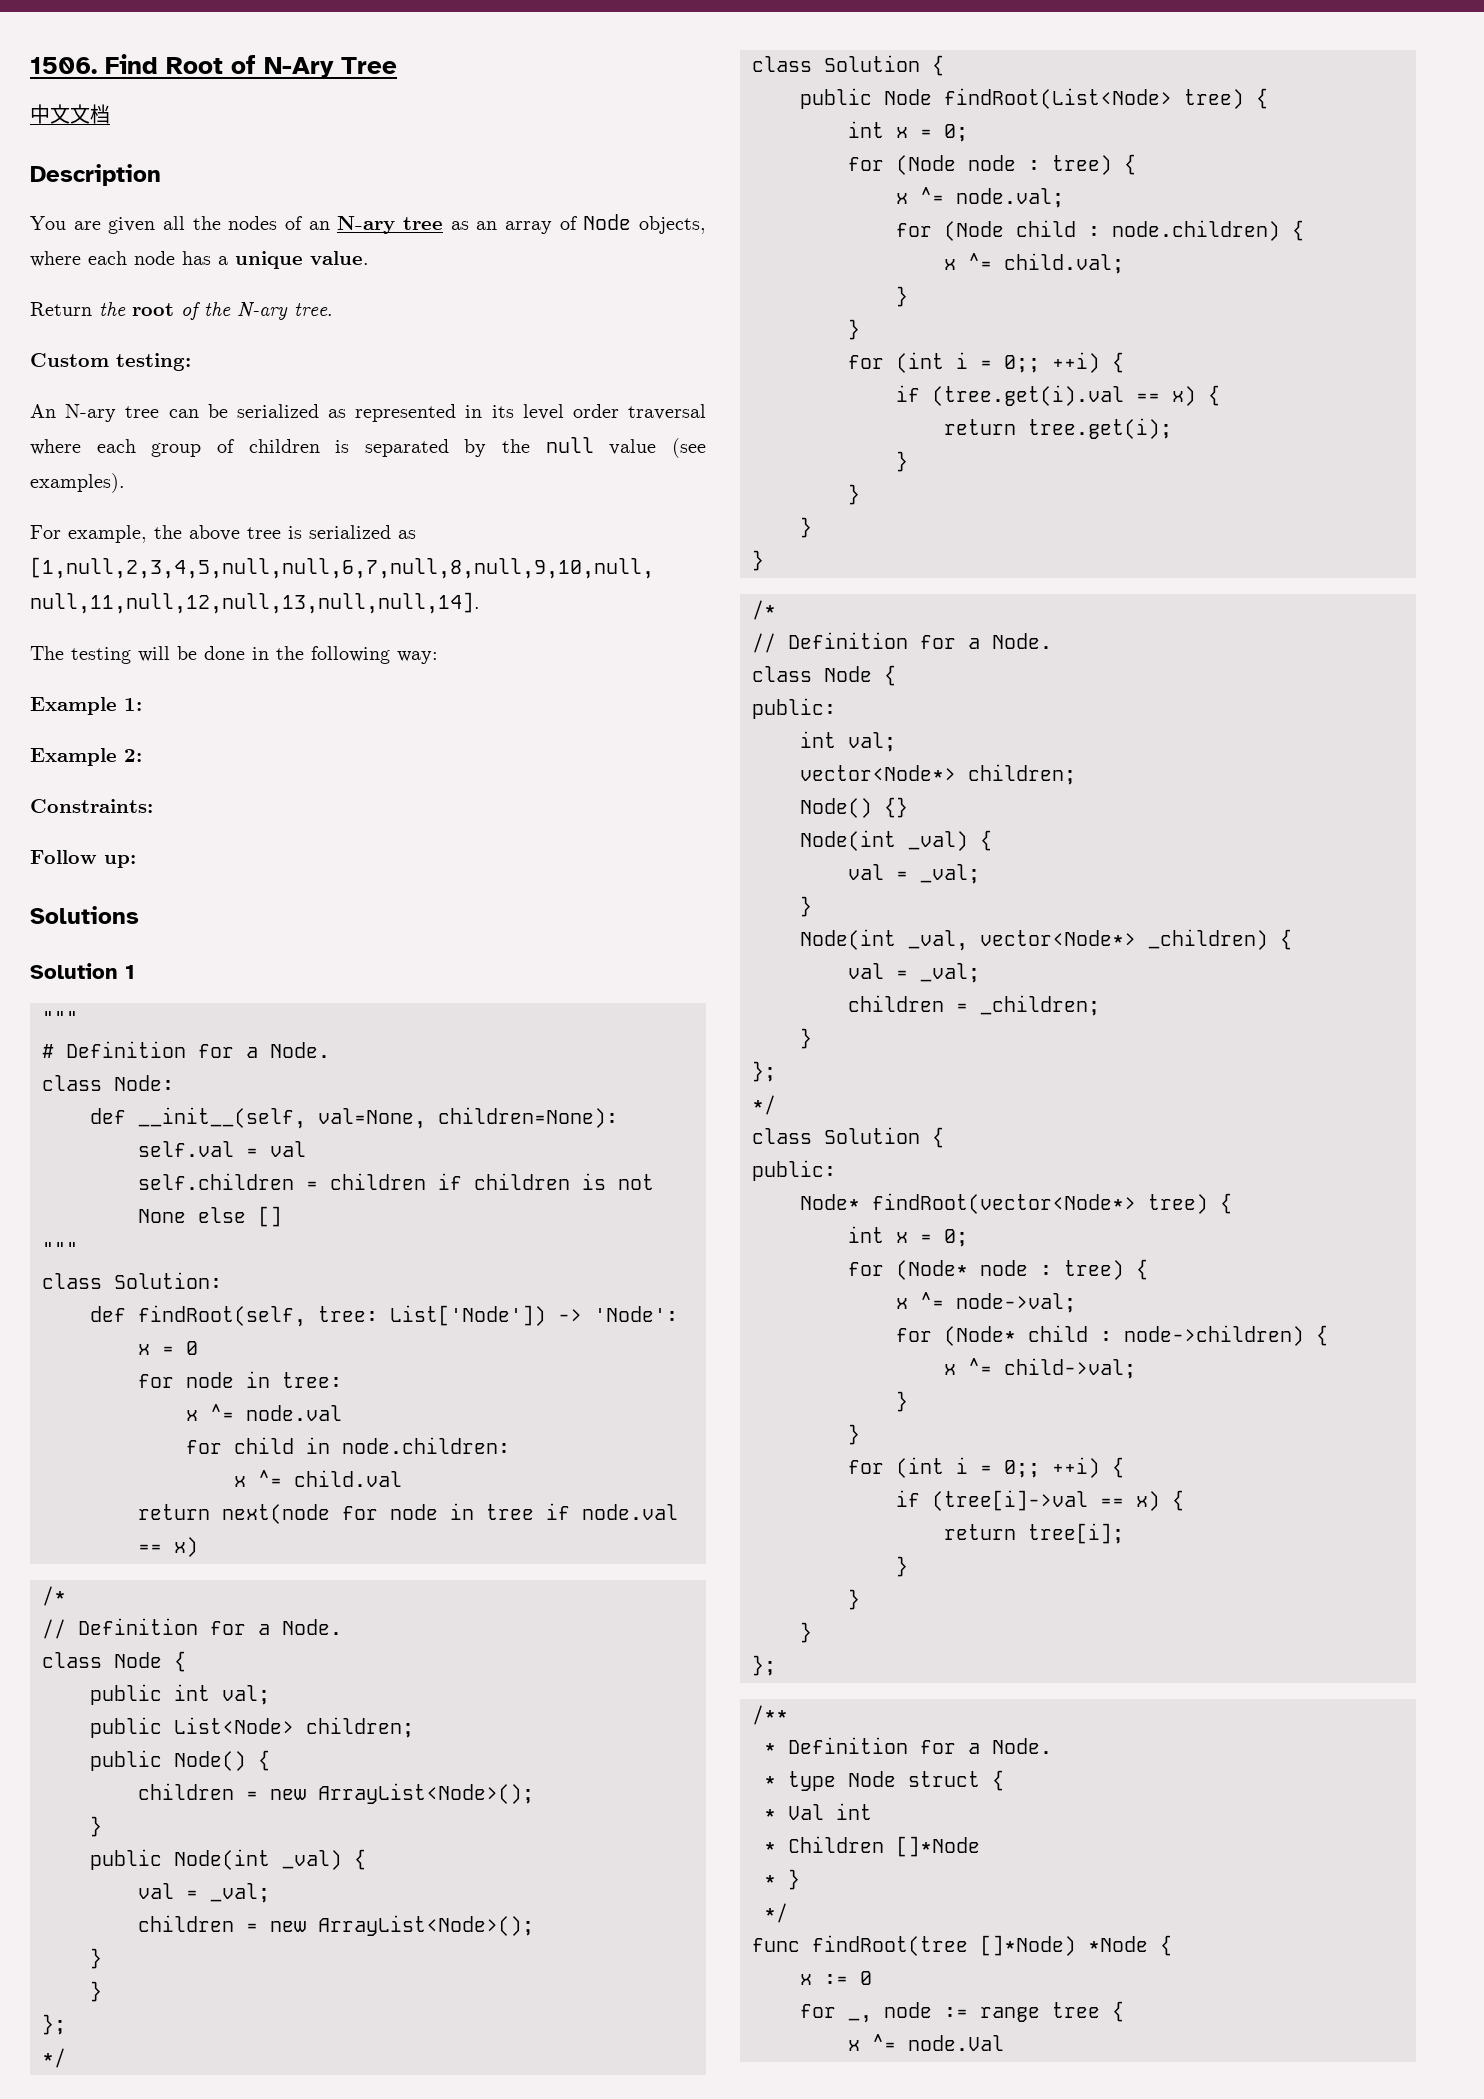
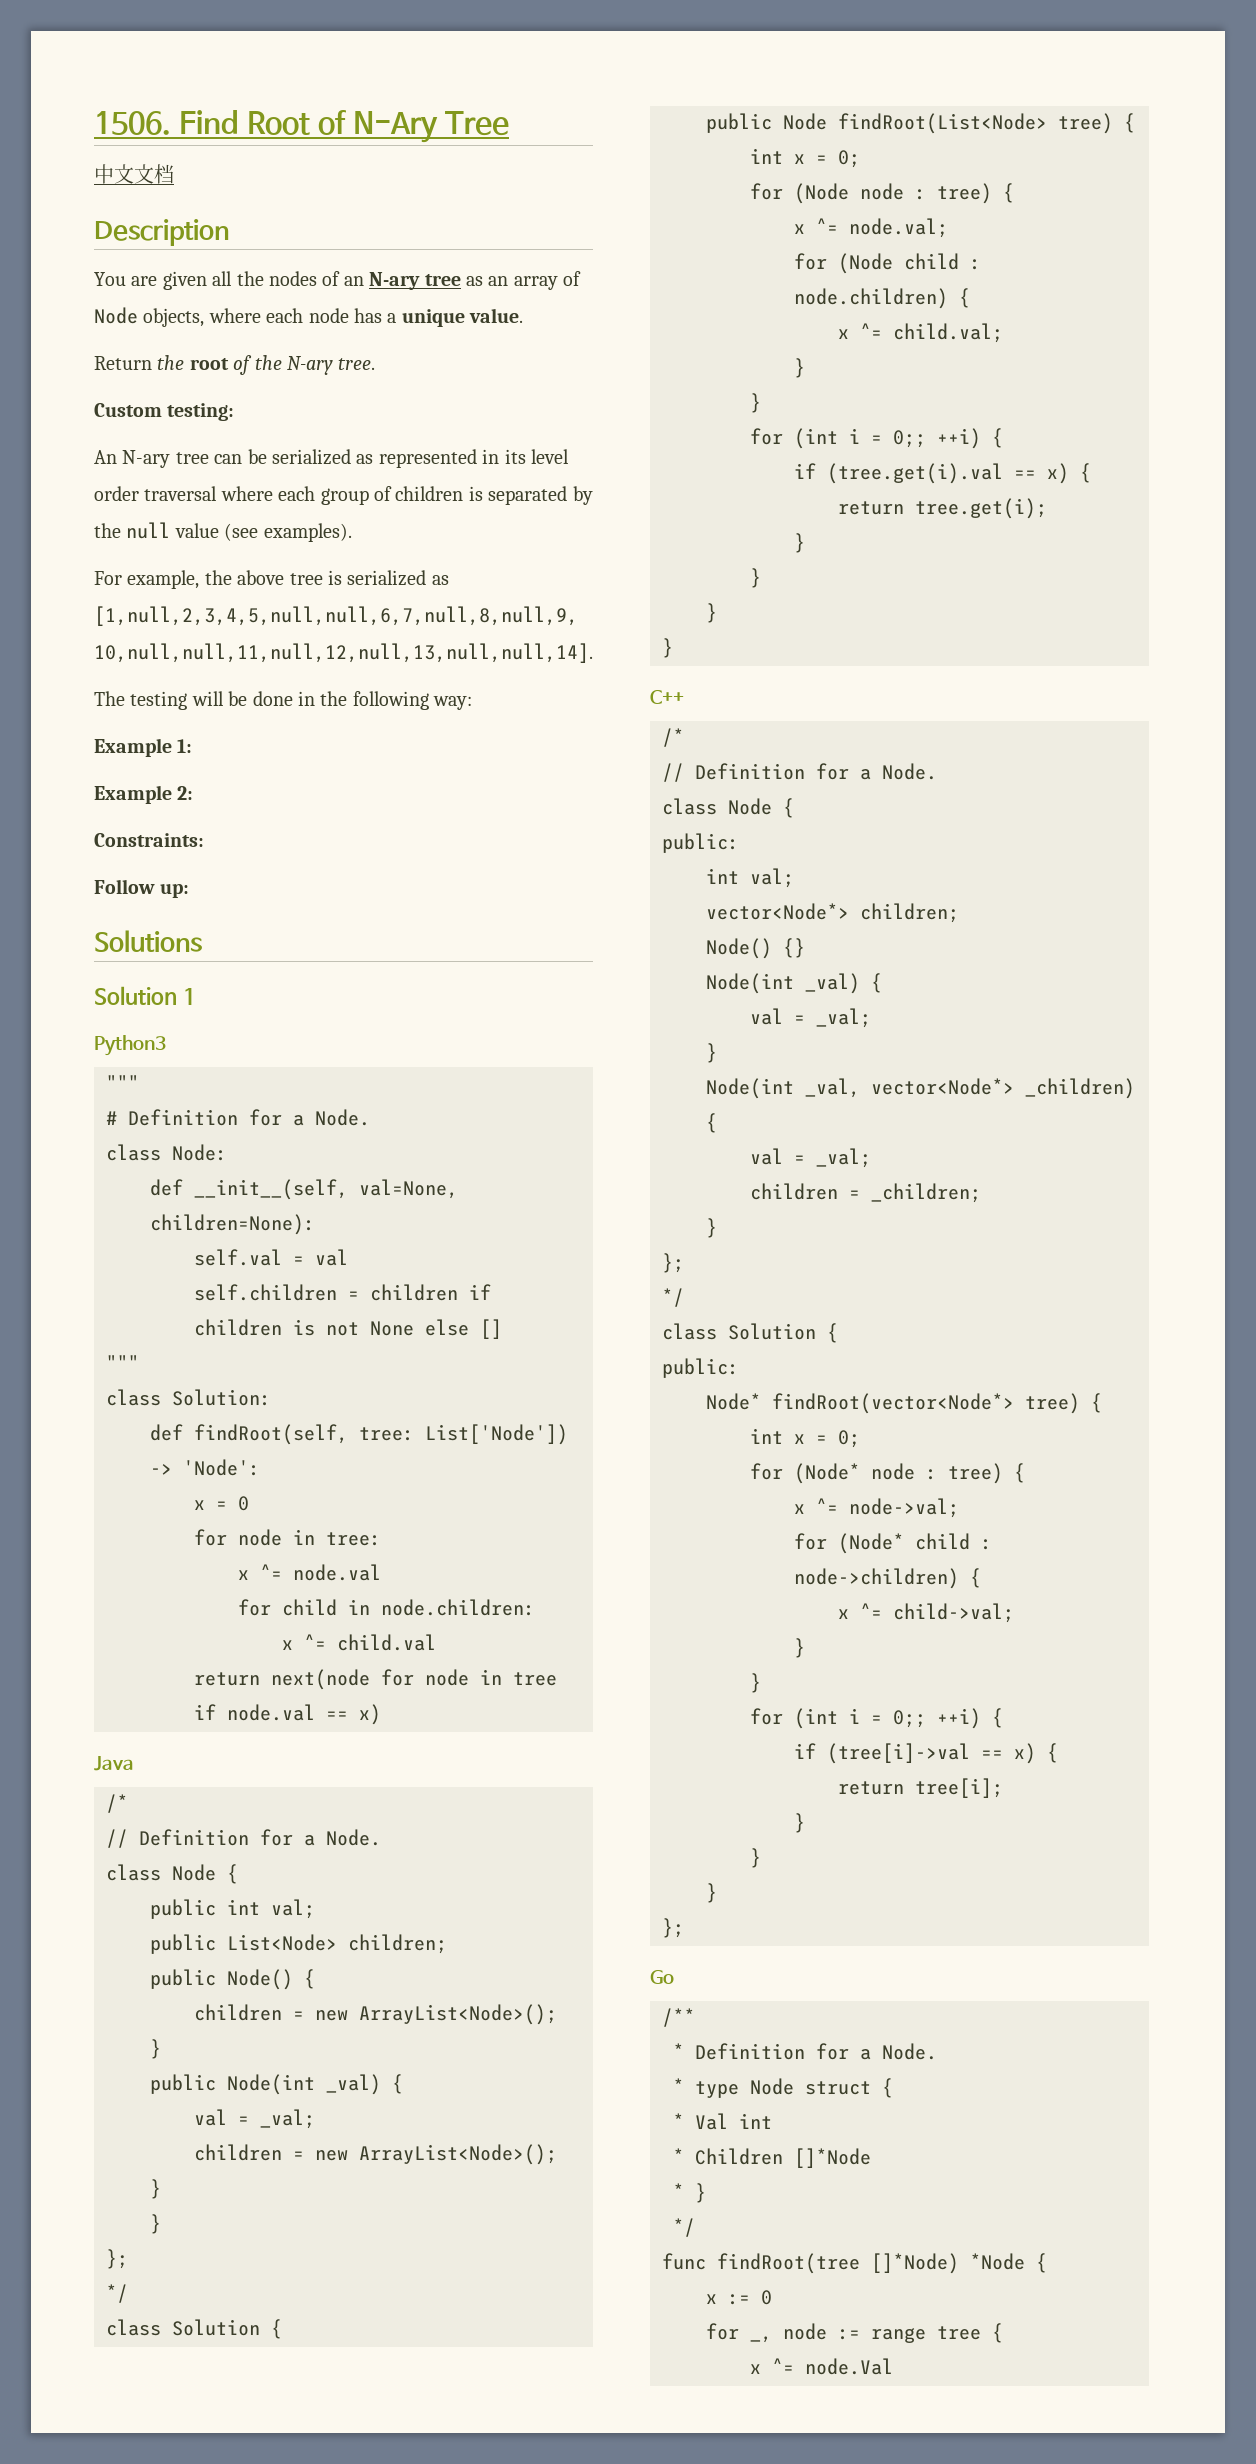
+ Python3
+ Java
+ C++
+ Go

